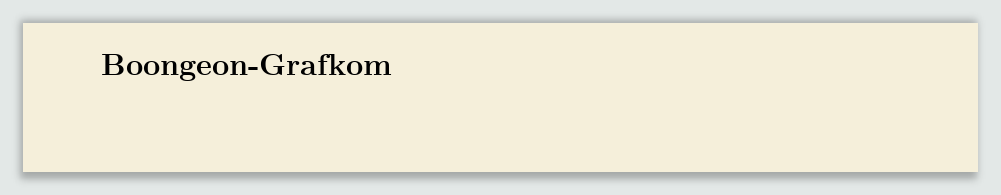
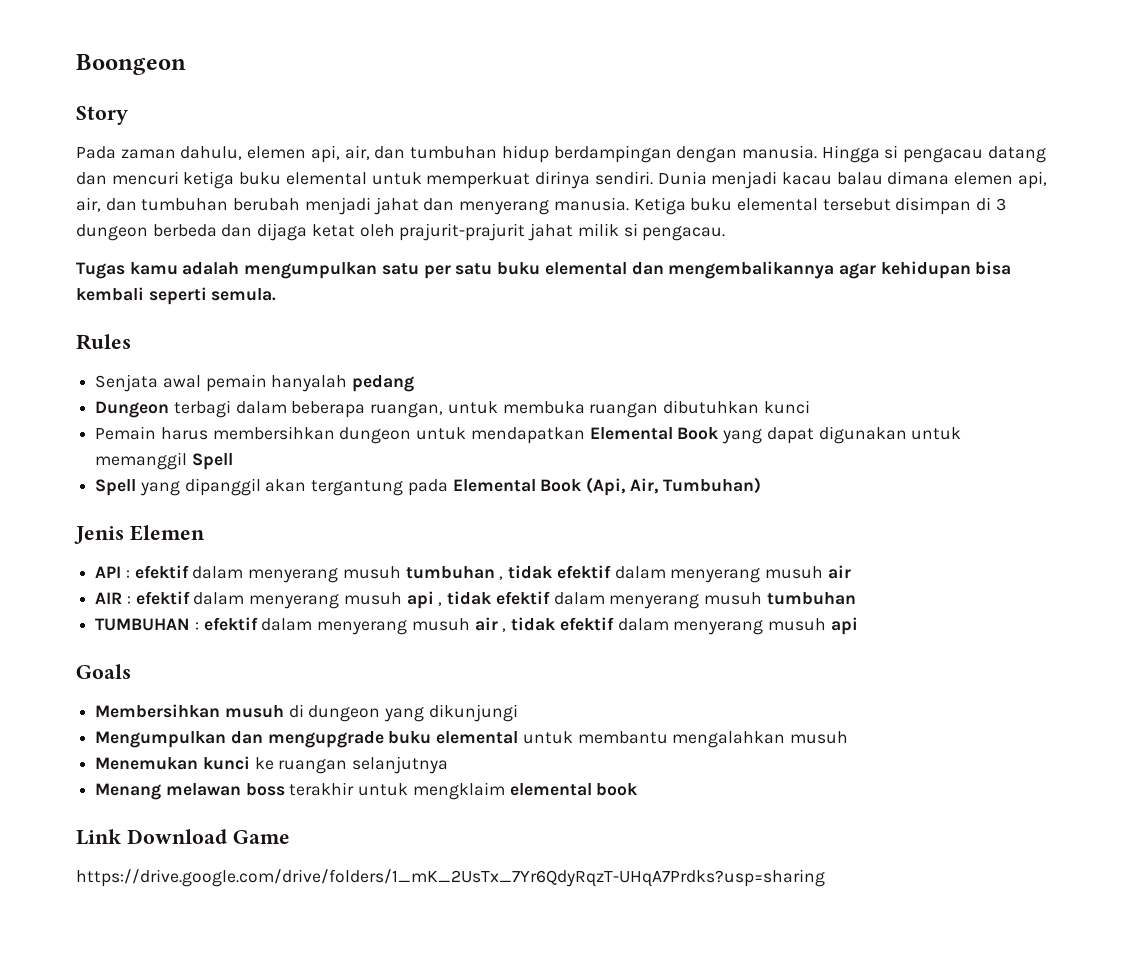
- Boongeon-Grafkom
+ Boongeon
+ Story
+ Pada zaman dahulu, elemen api, air, dan tumbuhan hidup berdampingan dengan manusia. Hingga si pengacau datang dan mencuri ketiga buku elemental untuk memperkuat dirinya sendiri. Dunia menjadi kacau balau dimana elemen api, air, dan tumbuhan berubah menjadi jahat dan menyerang manusia. Ketiga buku elemental tersebut disimpan di 3 dungeon berbeda dan dijaga ketat oleh prajurit-prajurit jahat milik si pengacau.
+ Tugas kamu adalah mengumpulkan satu per satu buku elemental dan mengembalikannya agar kehidupan bisa kembali seperti semula.
+ Rules
+ Senjata awal pemain hanyalah pedang
+ Dungeon terbagi dalam beberapa ruangan, untuk membuka ruangan dibutuhkan kunci
+ Pemain harus membersihkan dungeon untuk mendapatkan Elemental Book yang dapat digunakan untuk memanggil Spell
+ Spell yang dipanggil akan tergantung pada Elemental Book (Api, Air, Tumbuhan)
+ Jenis Elemen
+ API : efektif dalam menyerang musuh tumbuhan , tidak efektif dalam menyerang musuh air
+ AIR : efektif dalam menyerang musuh api , tidak efektif dalam menyerang musuh tumbuhan
+ TUMBUHAN : efektif dalam menyerang musuh air , tidak efektif dalam menyerang musuh api
+ Goals
+ Membersihkan musuh di dungeon yang dikunjungi
+ Mengumpulkan dan mengupgrade buku elemental untuk membantu mengalahkan musuh
+ Menemukan kunci ke ruangan selanjutnya
+ Menang melawan boss terakhir untuk mengklaim elemental book
+ Link Download Game
+ https://drive.google.com/drive/folders/1_mK_2UsTx_7Yr6QdyRqzT-UHqA7Prdks?usp=sharing

